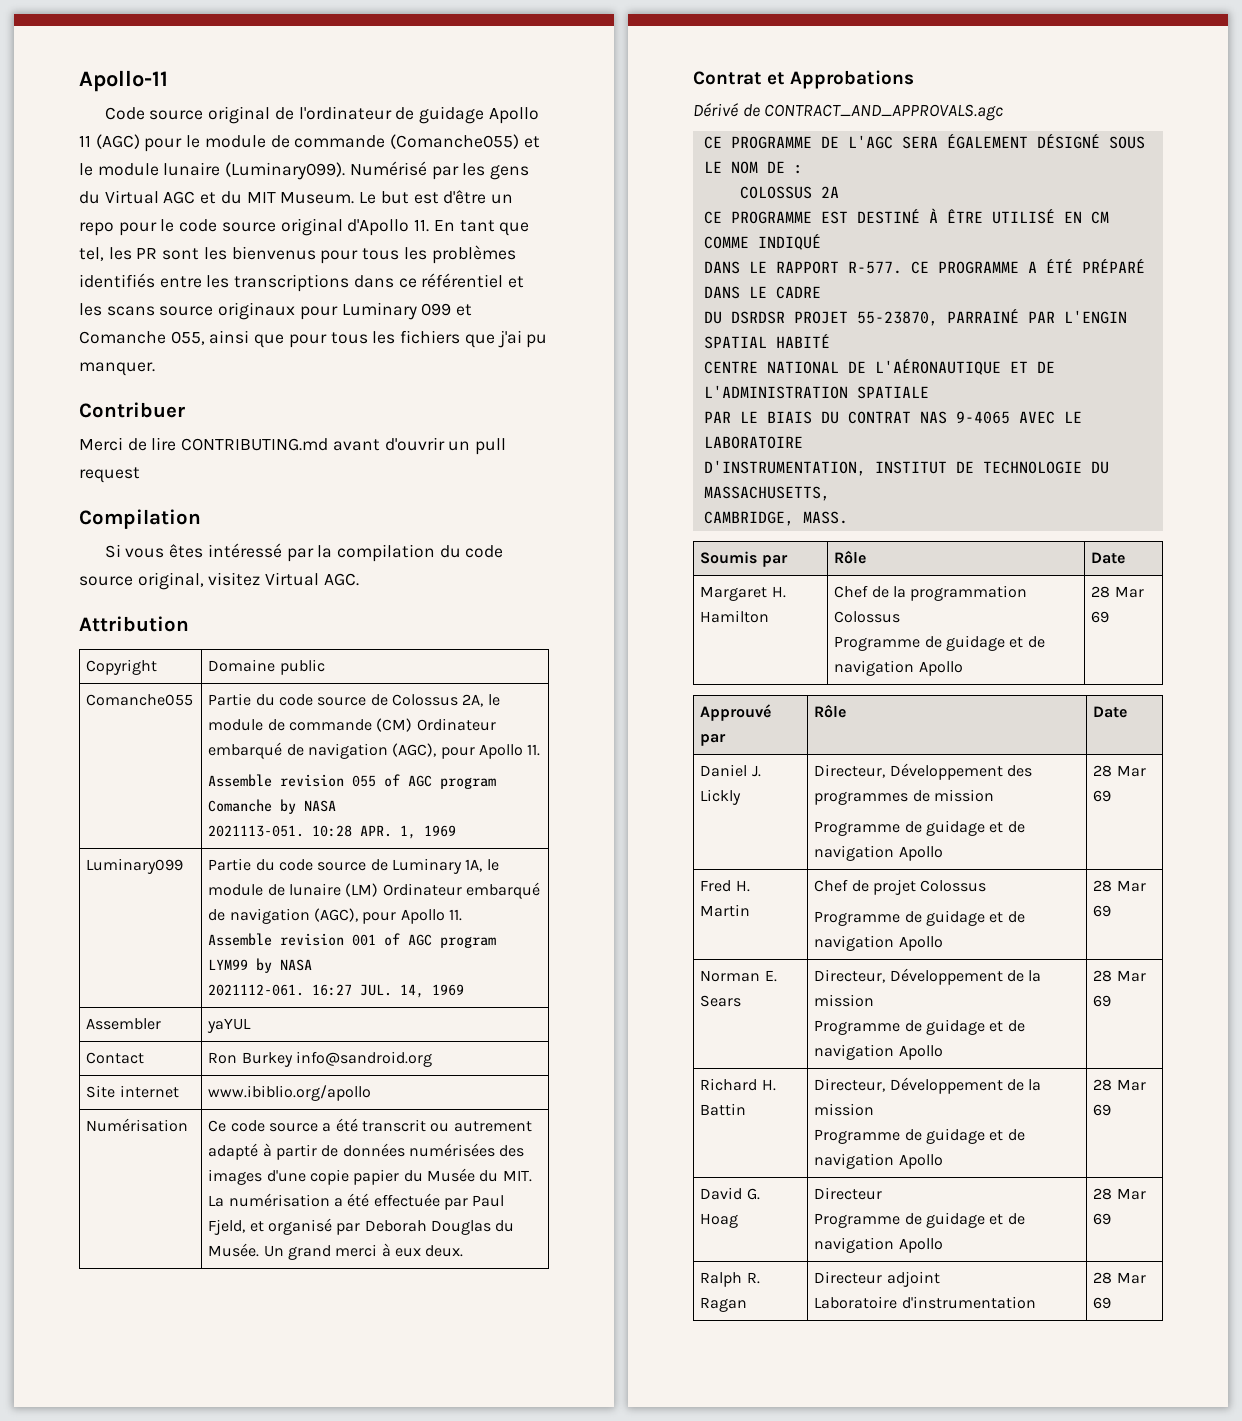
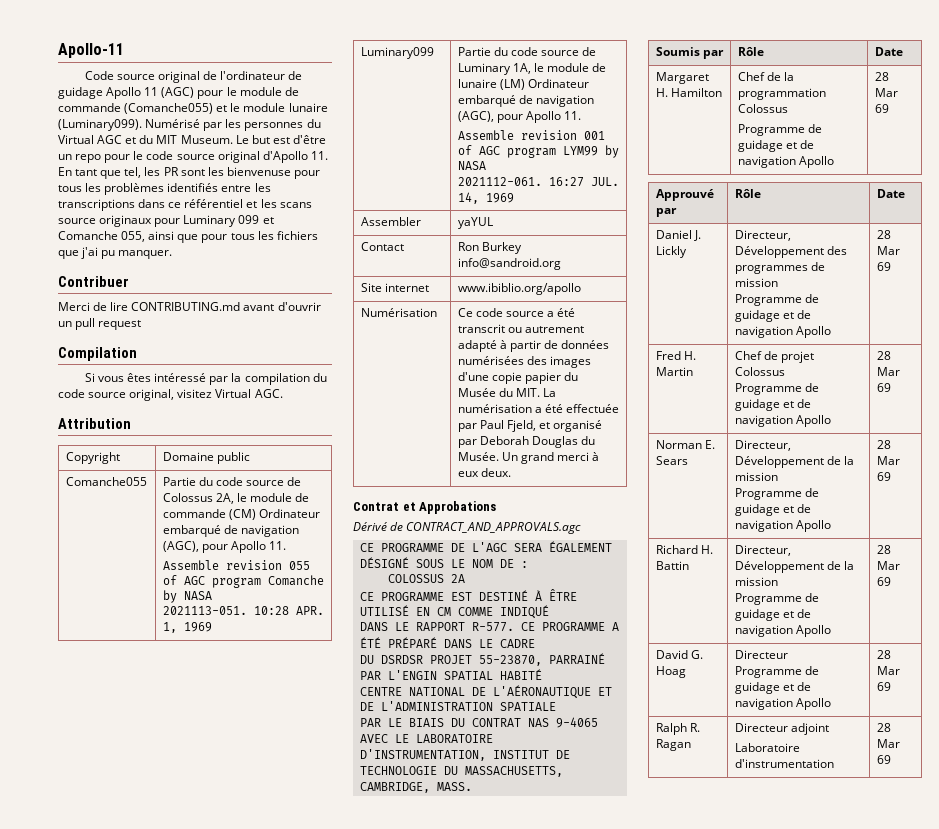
- Numérisé par les gens du Virtual AGC et du MIT Museum.
+ Numérisé par les personnes du Virtual AGC et du MIT Museum.
- Le but est d'être un repo pour le code source original d'Apollo 11. En tant que tel, les PR sont les bienvenus pour tous les problèmes identifiés entre les transcriptions dans ce référentiel et les scans source originaux pour Luminary 099 et Comanche 055, ainsi que pour tous les fichiers que j'ai pu manquer.
+ Le but est d'être un repo pour le code source original d'Apollo 11. En tant que tel, les PR sont les bienvenuse pour tous les problèmes identifiés entre les transcriptions dans ce référentiel et les scans source originaux pour Luminary 099 et Comanche 055, ainsi que pour tous les fichiers que j'ai pu manquer.

